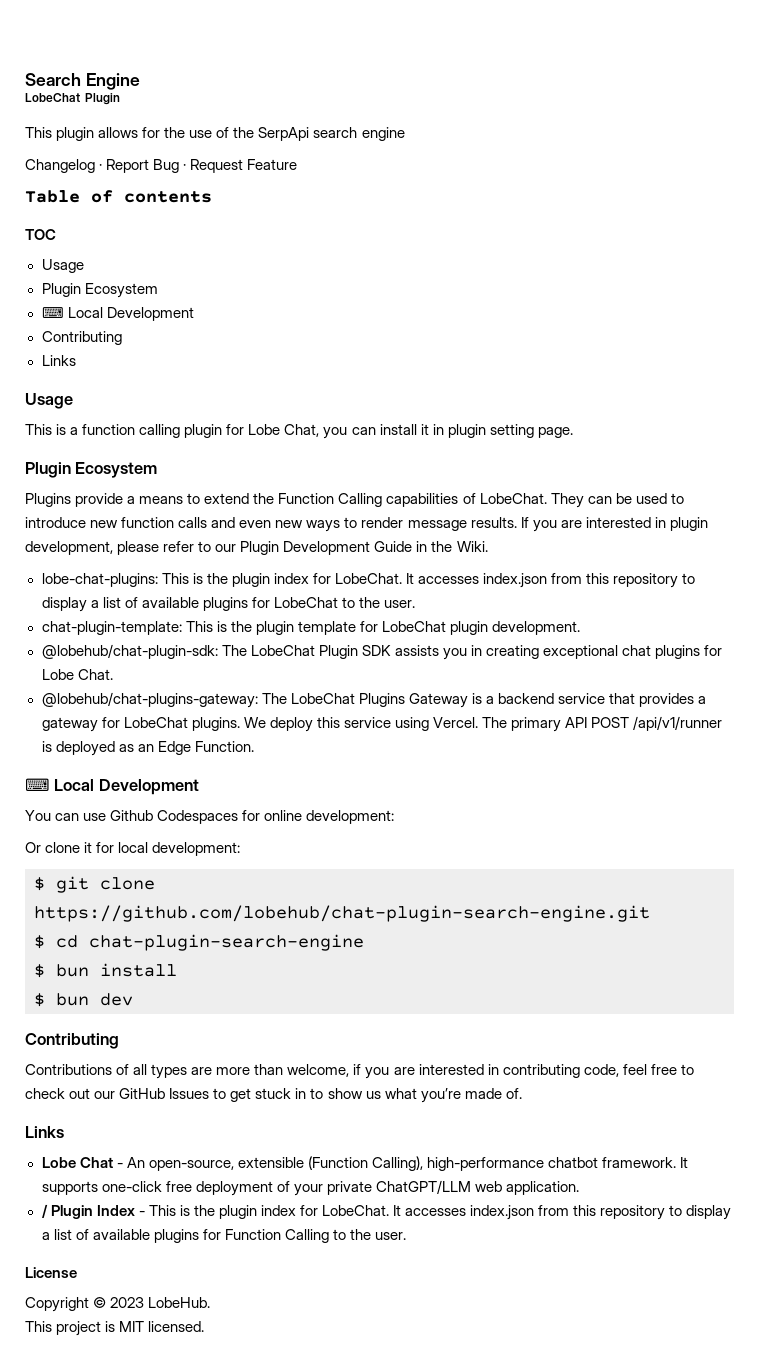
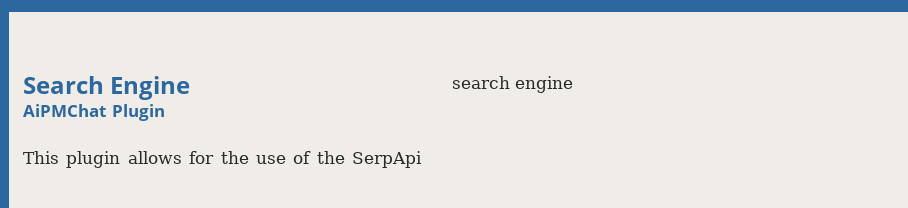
  Search Engine
- LobeChat Plugin
+ AiPMChat Plugin
- Changelog · Report Bug · Request Feature
- Table of contents
- TOC
- Usage
- Plugin Ecosystem
- ⌨ Local Development
- Contributing
- Links
- Usage
- This is a function calling plugin for Lobe Chat, you can install it in plugin setting page.
- Plugin Ecosystem
- Plugins provide a means to extend the Function Calling capabilities of LobeChat. They can be used to introduce new function calls and even new ways to render message results. If you are interested in plugin development, please refer to our Plugin Development Guide in the Wiki.
- lobe-chat-plugins: This is the plugin index for LobeChat. It accesses index.json from this repository to display a list of available plugins for LobeChat to the user.
- chat-plugin-template: This is the plugin template for LobeChat plugin development.
- @lobehub/chat-plugin-sdk: The LobeChat Plugin SDK assists you in creating exceptional chat plugins for Lobe Chat.
- @lobehub/chat-plugins-gateway: The LobeChat Plugins Gateway is a backend service that provides a gateway for LobeChat plugins. We deploy this service using Vercel. The primary API POST /api/v1/runner is deployed as an Edge Function.
- ⌨ Local Development
- You can use Github Codespaces for online development:
- Or clone it for local development:
- $ git clone https://github.com/lobehub/chat-plugin-search-engine.git
- $ cd chat-plugin-search-engine
- $ bun install
- $ bun dev
- Contributing
- Contributions of all types are more than welcome, if you are interested in contributing code, feel free to check out our GitHub Issues to get stuck in to show us what you’re made of.
- Links
- Lobe Chat - An open-source, extensible (Function Calling), high-performance chatbot framework. It supports one-click free deployment of your private ChatGPT/LLM web application.
- / Plugin Index - This is the plugin index for LobeChat. It accesses index.json from this repository to display a list of available plugins for Function Calling to the user.
- License
- Copyright © 2023 LobeHub.
- This project is MIT licensed.

